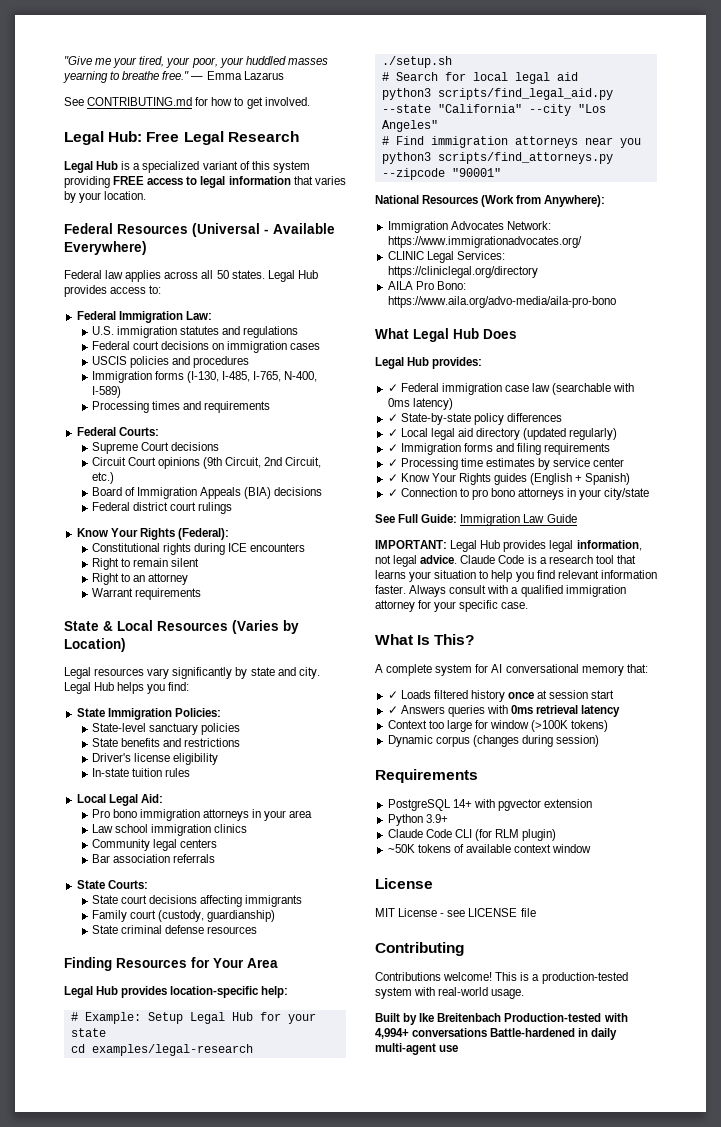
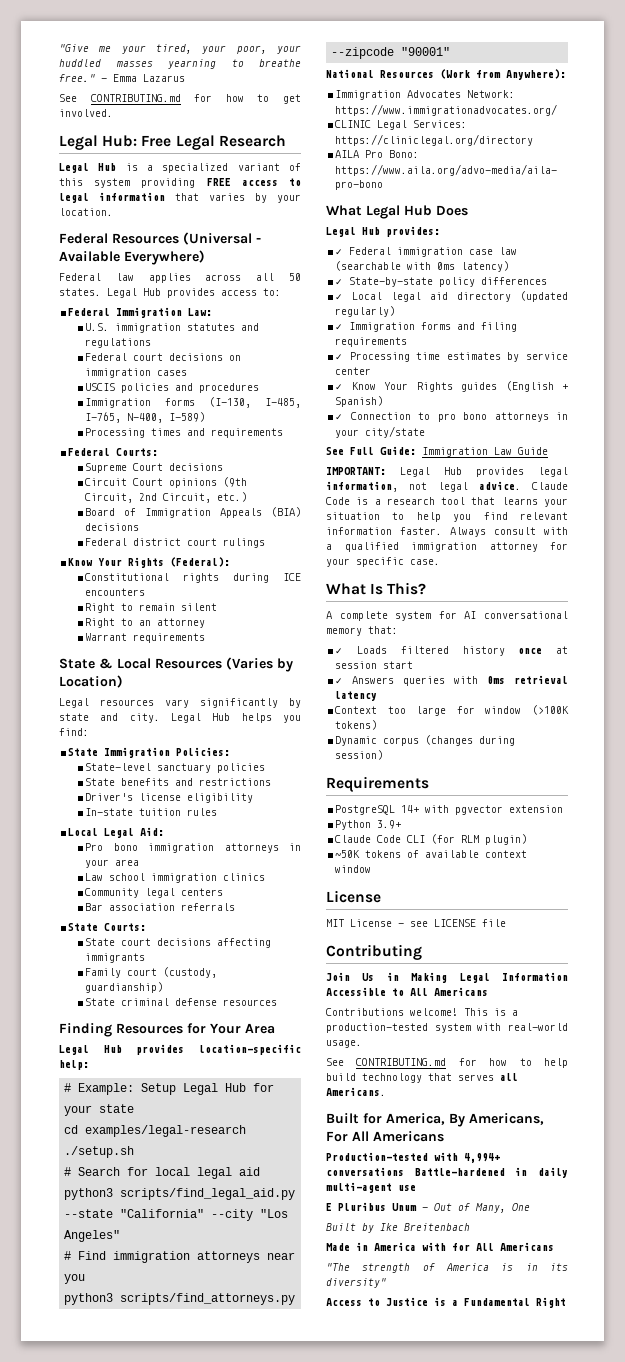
+ Join Us in Making Legal Information Accessible to All Americans
- Built by Ike Breitenbach Production-tested with 4,994+ conversations Battle-hardened in daily multi-agent use
+ See CONTRIBUTING.md for how to help build technology that serves all Americans.
+ Built for America, By Americans, For All Americans
+ Production-tested with 4,994+ conversations Battle-hardened in daily multi-agent use
+ E Pluribus Unum - Out of Many, One
+ Built by Ike Breitenbach
+ Made in America with for All Americans
+ "The strength of America is in its diversity"
+ Access to Justice is a Fundamental Right

